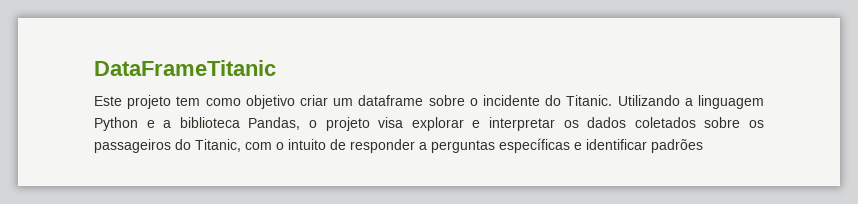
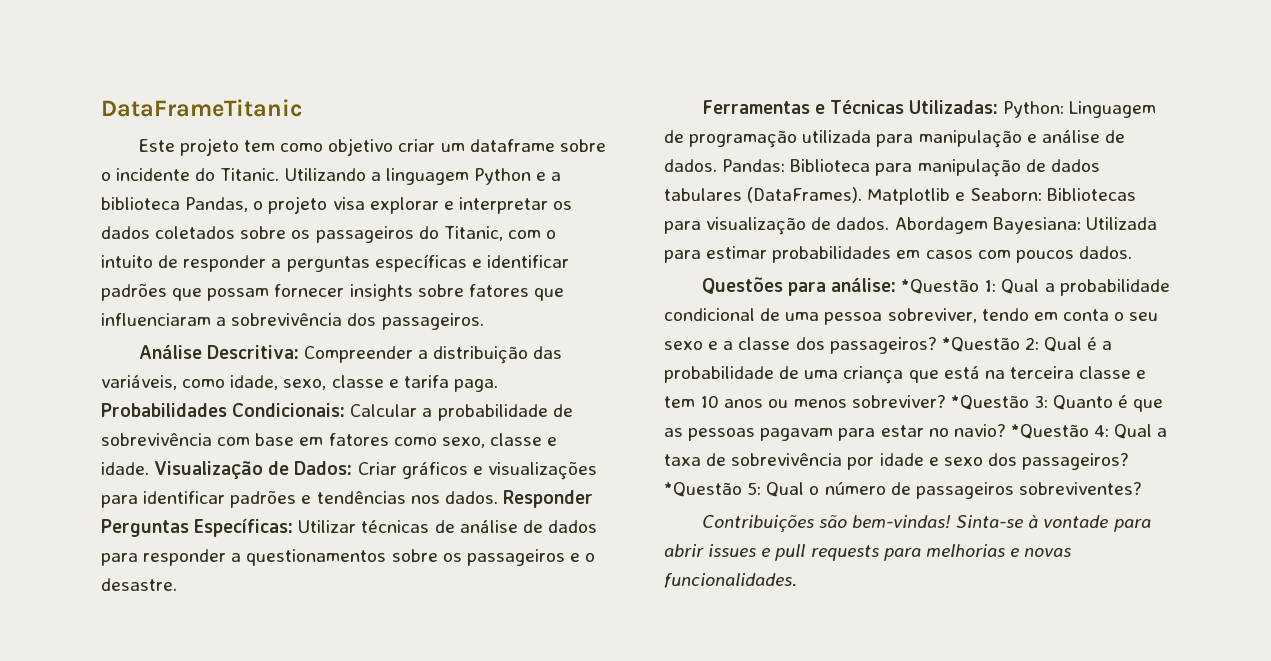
- Utilizando a linguagem Python e a biblioteca Pandas, o projeto visa explorar e interpretar os dados coletados sobre os passageiros do Titanic, com o intuito de responder a perguntas específicas e identificar padrões
+ Utilizando a linguagem Python e a biblioteca Pandas, o projeto visa explorar e interpretar os dados coletados sobre os passageiros do Titanic, com o intuito de responder a perguntas específicas e identificar padrões que possam fornecer insights sobre fatores que influenciaram a sobrevivência dos passageiros.
+ Análise Descritiva: Compreender a distribuição das variáveis, como idade, sexo, classe e tarifa paga. Probabilidades Condicionais: Calcular a probabilidade de sobrevivência com base em fatores como sexo, classe e idade. Visualização de Dados: Criar gráficos e visualizações para identificar padrões e tendências nos dados. Responder Perguntas Específicas: Utilizar técnicas de análise de dados para responder a questionamentos sobre os passageiros e o desastre.
+ Ferramentas e Técnicas Utilizadas: Python: Linguagem de programação utilizada para manipulação e análise de dados. Pandas: Biblioteca para manipulação de dados tabulares (DataFrames). Matplotlib e Seaborn: Bibliotecas para visualização de dados. Abordagem Bayesiana: Utilizada para estimar probabilidades em casos com poucos dados.
+ Questões para análise: *Questão 1: Qual a probabilidade condicional de uma pessoa sobreviver, tendo em conta o seu sexo e a classe dos passageiros? *Questão 2: Qual é a probabilidade de uma criança que está na terceira classe e tem 10 anos ou menos sobreviver? *Questão 3: Quanto é que as pessoas pagavam para estar no navio? *Questão 4: Qual a taxa de sobrevivência por idade e sexo dos passageiros? *Questão 5: Qual o número de passageiros sobreviventes?
+ Contribuições são bem-vindas! Sinta-se à vontade para abrir issues e pull requests para melhorias e novas funcionalidades.

